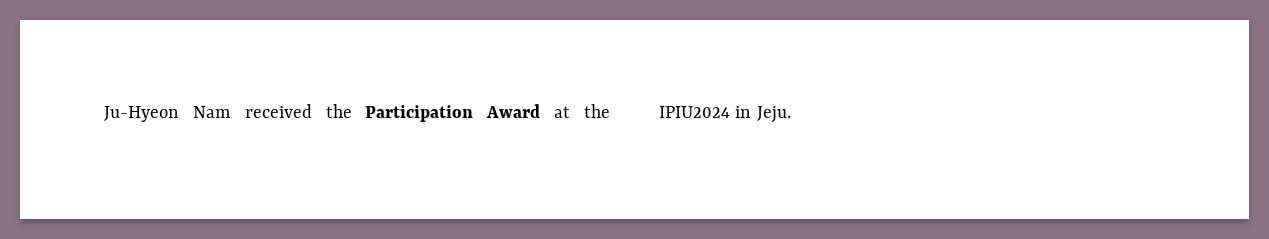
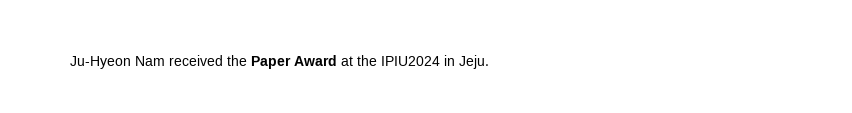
- Ju-Hyeon Nam received the Participation Award at the IPIU2024 in Jeju.
+ Ju-Hyeon Nam received the Paper Award at the IPIU2024 in Jeju.

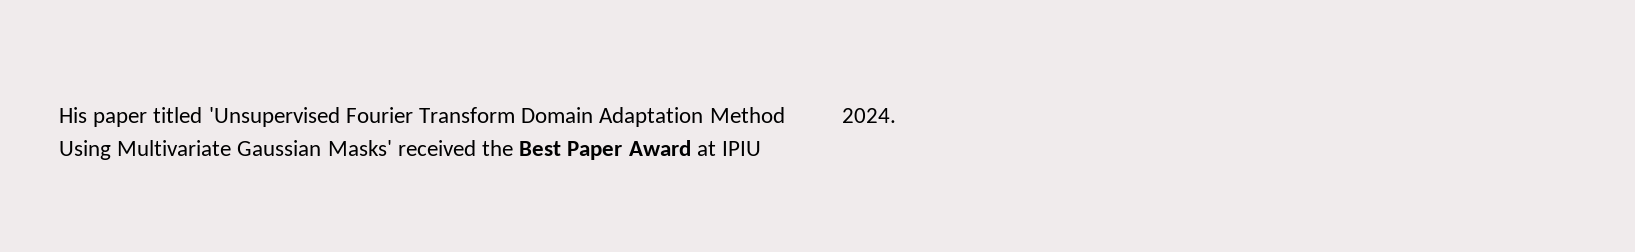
- Ju-Hyeon Nam received the Paper Award at the IPIU2024 in Jeju.
+ His paper titled 'Unsupervised Fourier Transform Domain Adaptation Method Using Multivariate Gaussian Masks' received the Best Paper Award at IPIU 2024.

